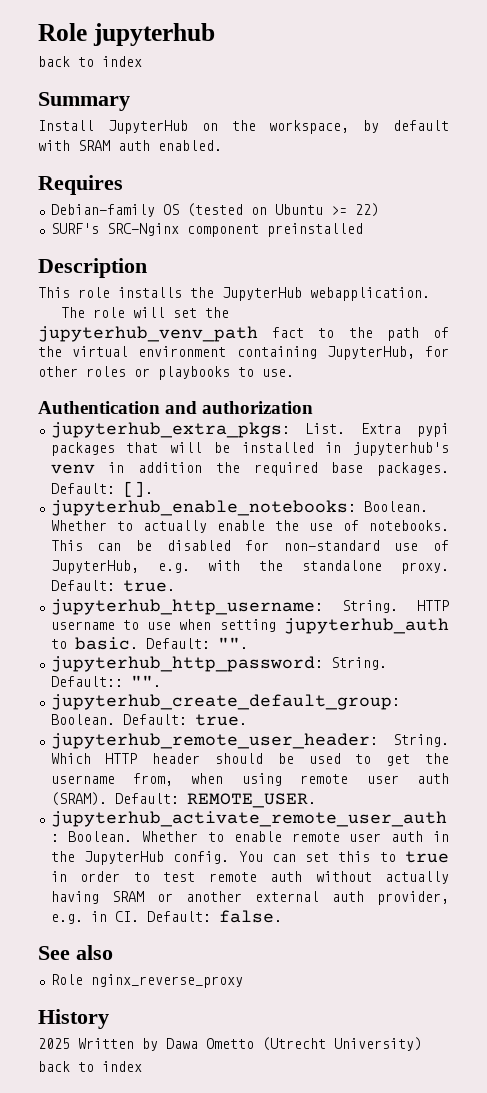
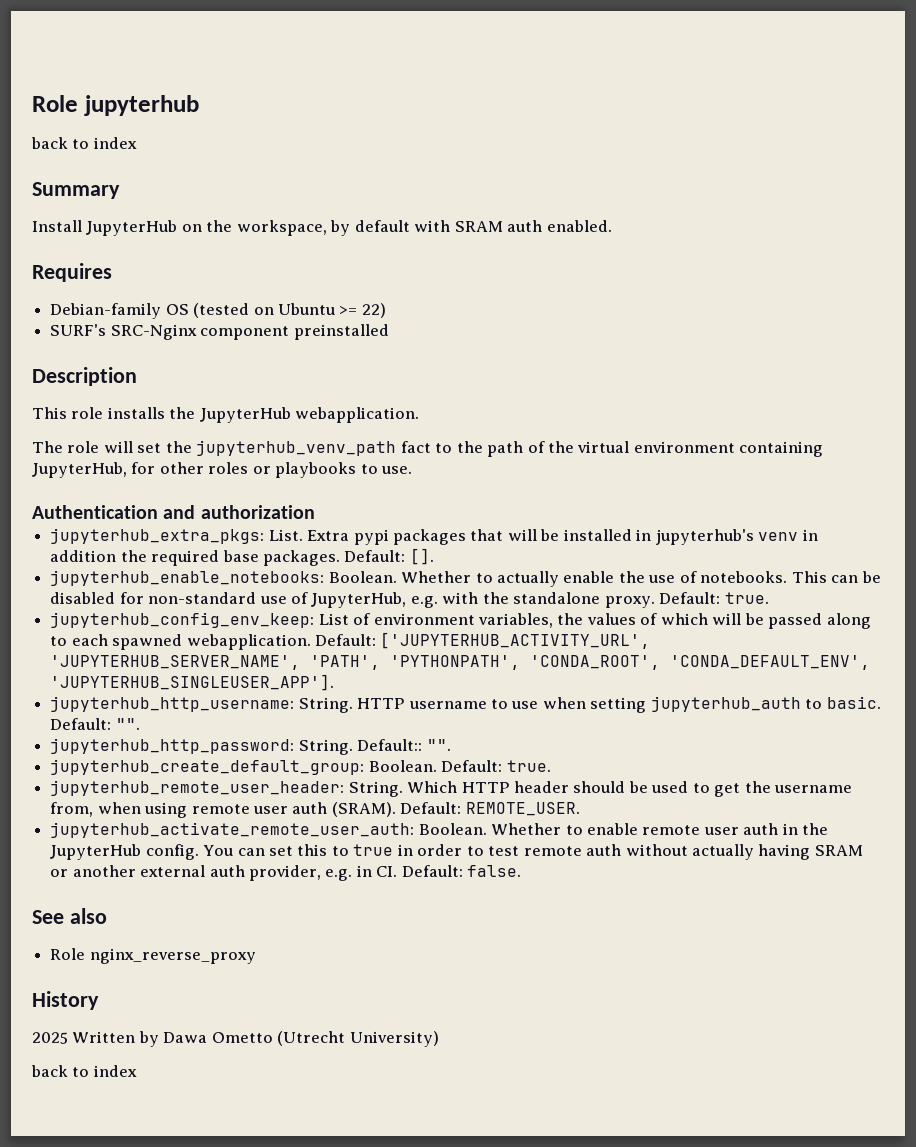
+ jupyterhub_config_env_keep: List of environment variables, the values of which will be passed along to each spawned webapplication. Default: ['JUPYTERHUB_ACTIVITY_URL', 'JUPYTERHUB_SERVER_NAME', 'PATH', 'PYTHONPATH', 'CONDA_ROOT', 'CONDA_DEFAULT_ENV', 'JUPYTERHUB_SINGLEUSER_APP'].

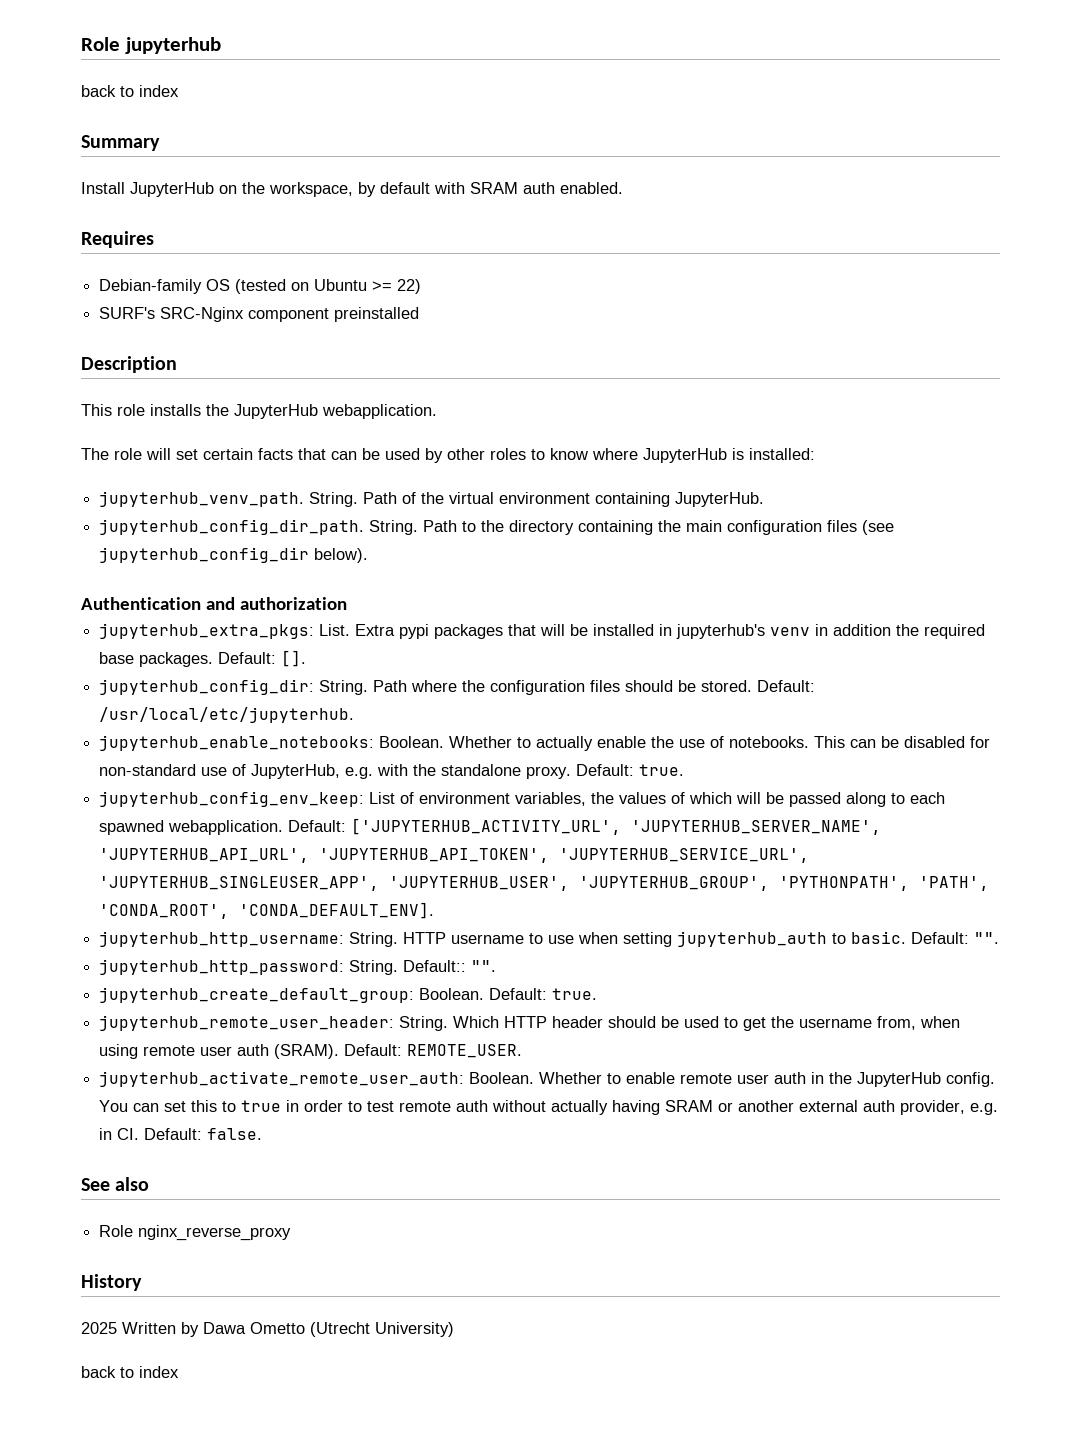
- The role will set the jupyterhub_venv_path fact to the path of the virtual environment containing JupyterHub, for other roles or playbooks to use.
+ The role will set certain facts that can be used by other roles to know where JupyterHub is installed:
+ jupyterhub_venv_path. String. Path of the virtual environment containing JupyterHub.
+ jupyterhub_config_dir_path. String. Path to the directory containing the main configuration files (see jupyterhub_config_dir below).
+ jupyterhub_config_dir: String. Path where the configuration files should be stored. Default: /usr/local/etc/jupyterhub.
- Default: ['JUPYTERHUB_ACTIVITY_URL', 'JUPYTERHUB_SERVER_NAME', 'PATH', 'PYTHONPATH', 'CONDA_ROOT', 'CONDA_DEFAULT_ENV', 'JUPYTERHUB_SINGLEUSER_APP'].
+ Default: ['JUPYTERHUB_ACTIVITY_URL', 'JUPYTERHUB_SERVER_NAME', 'JUPYTERHUB_API_URL', 'JUPYTERHUB_API_TOKEN', 'JUPYTERHUB_SERVICE_URL', 'JUPYTERHUB_SINGLEUSER_APP', 'JUPYTERHUB_USER', 'JUPYTERHUB_GROUP', 'PYTHONPATH', 'PATH', 'CONDA_ROOT', 'CONDA_DEFAULT_ENV].

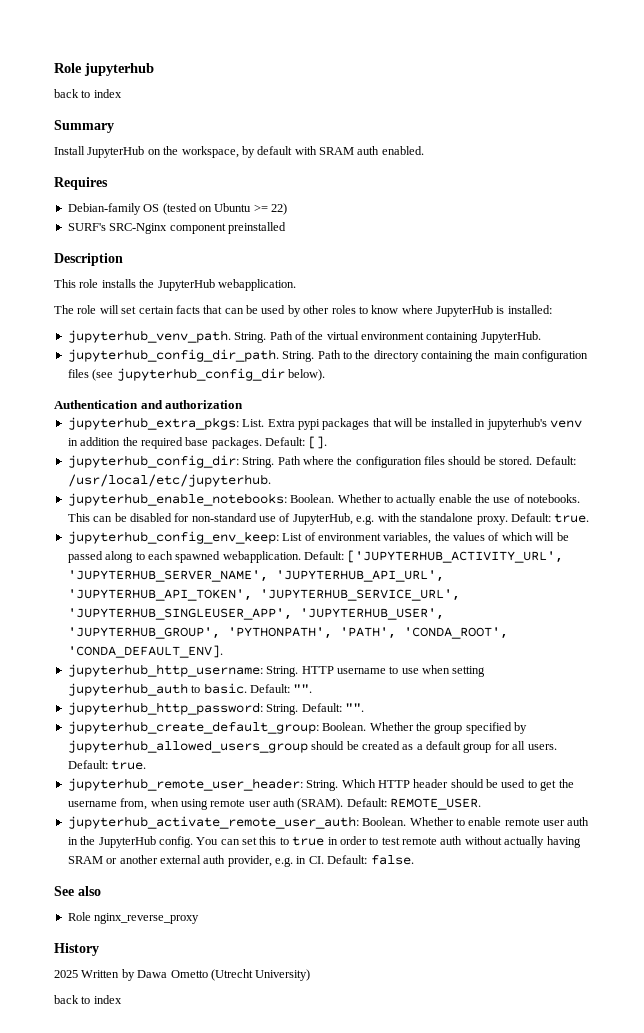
- jupyterhub_http_password: String. Default:: "".
+ jupyterhub_http_password: String. Default: "".
+ Whether the group specified by jupyterhub_allowed_users_group should be created as a default group for all users.

